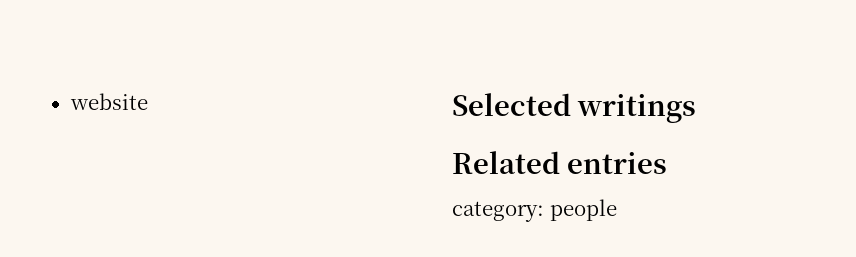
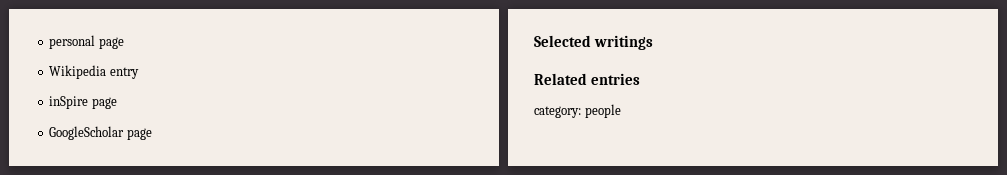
- website
+ personal page
+ Wikipedia entry
+ inSpire page
+ GoogleScholar page

